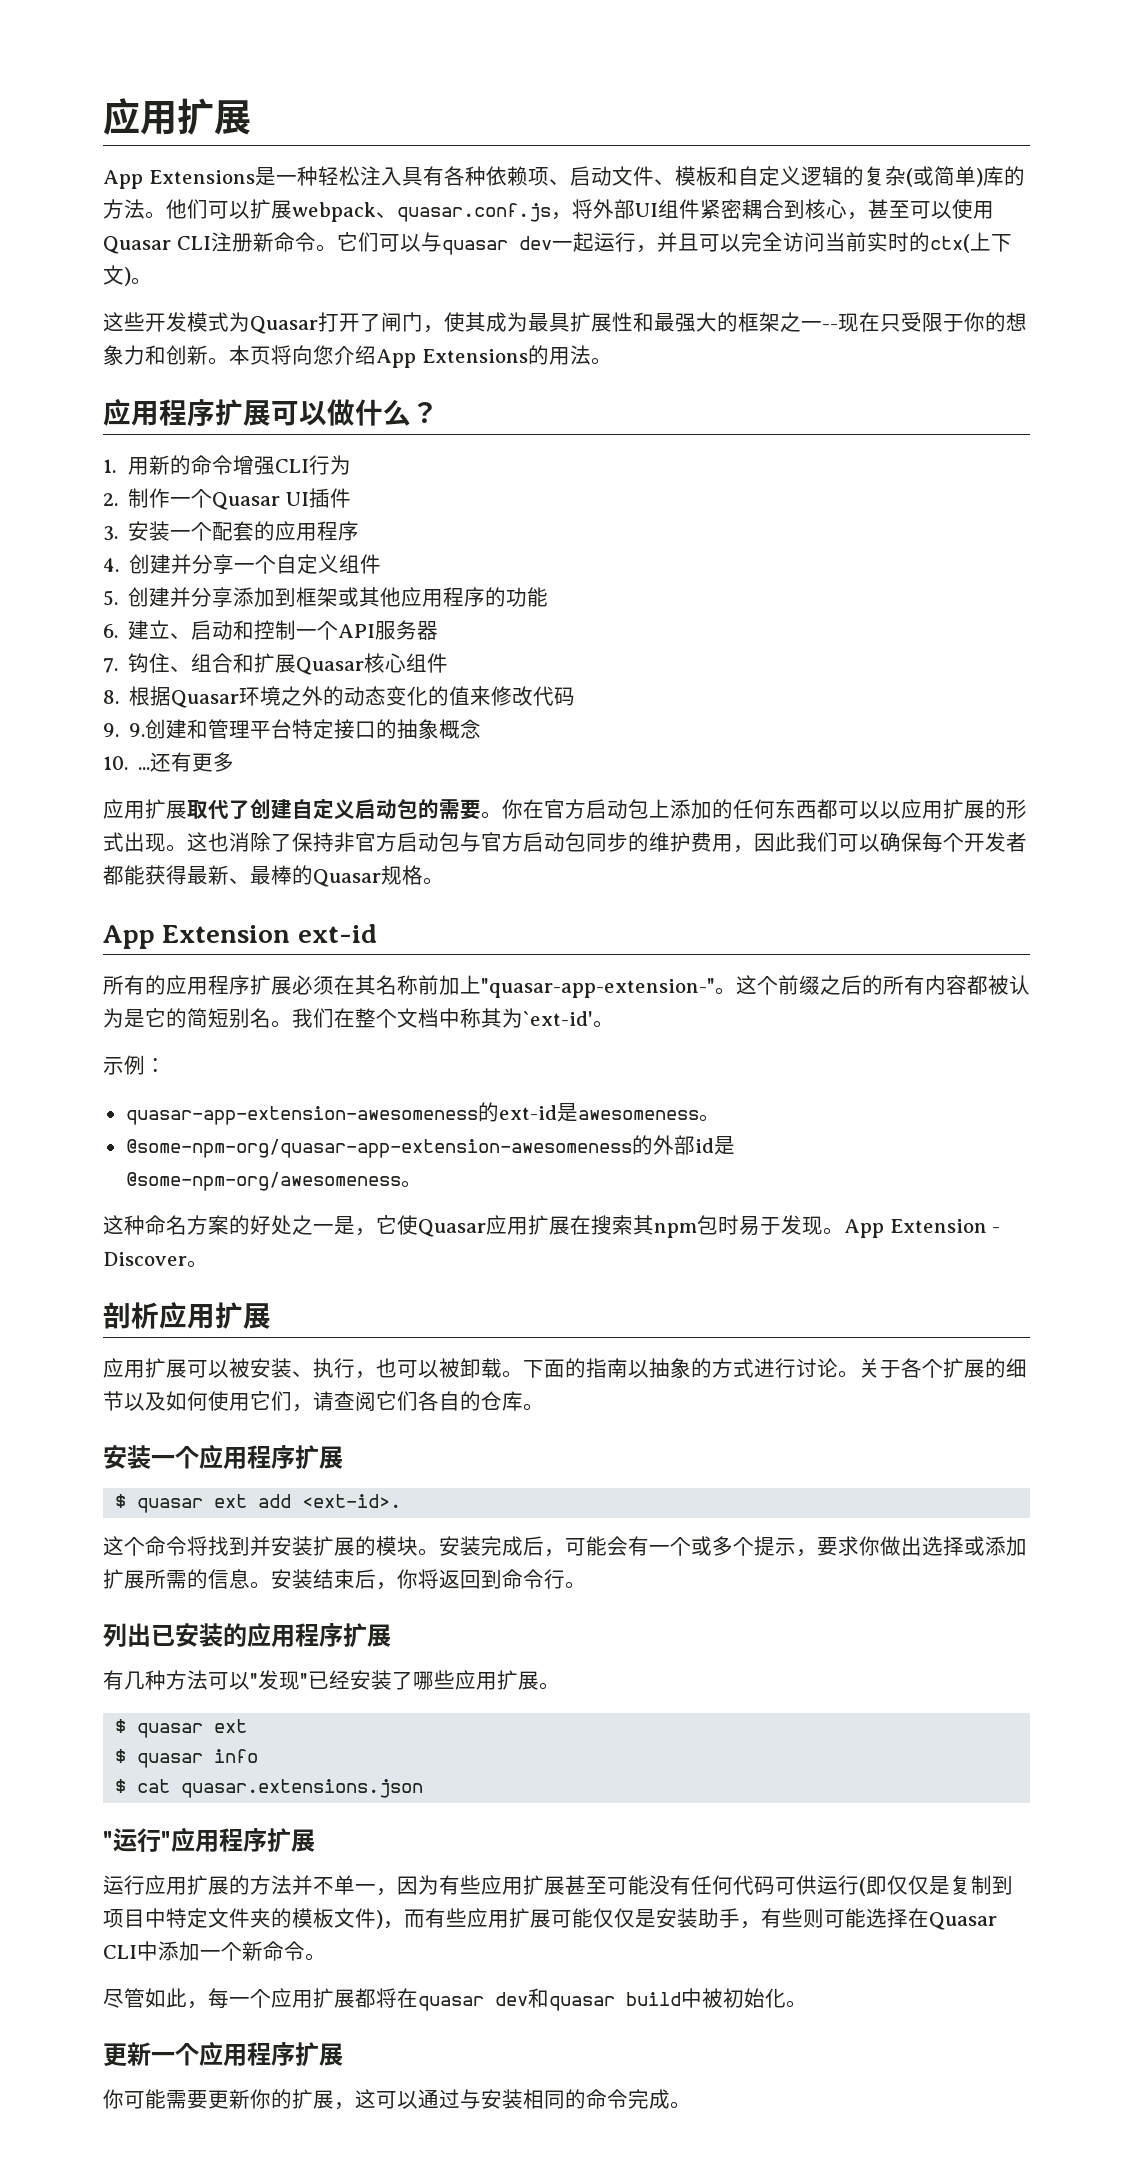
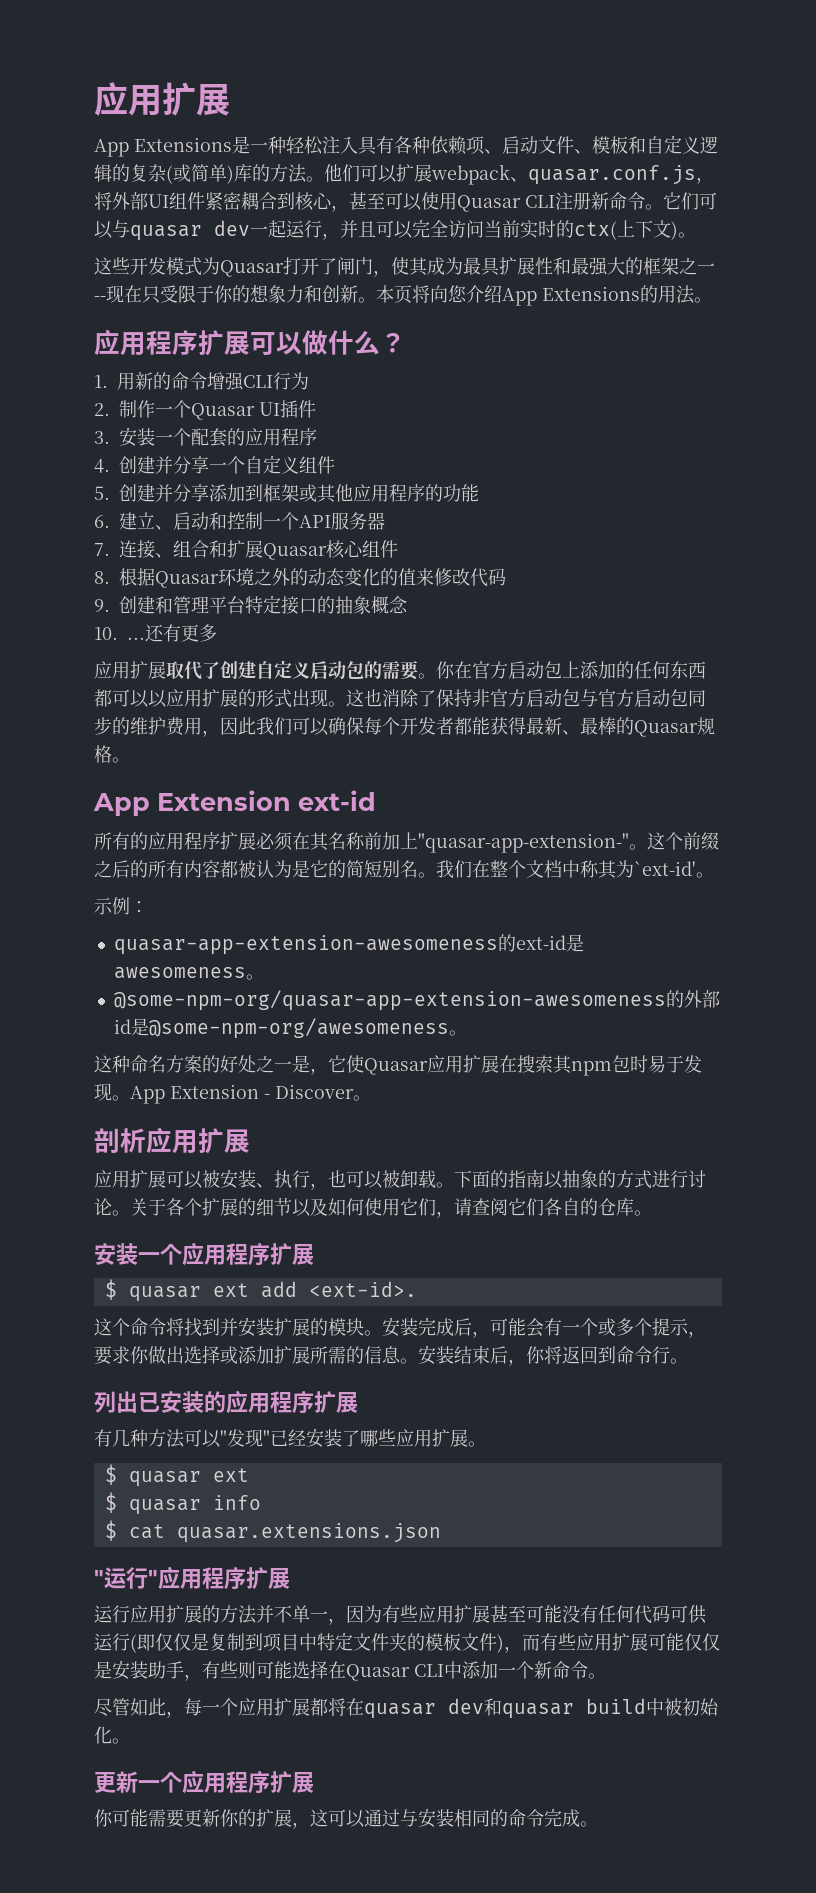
- 7.钩住、组合和扩展Quasar核心组件
+ 7.连接、组合和扩展Quasar核心组件
- 9. 9.创建和管理平台特定接口的抽象概念
+ 9.创建和管理平台特定接口的抽象概念

